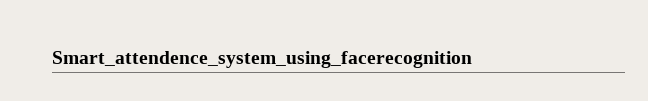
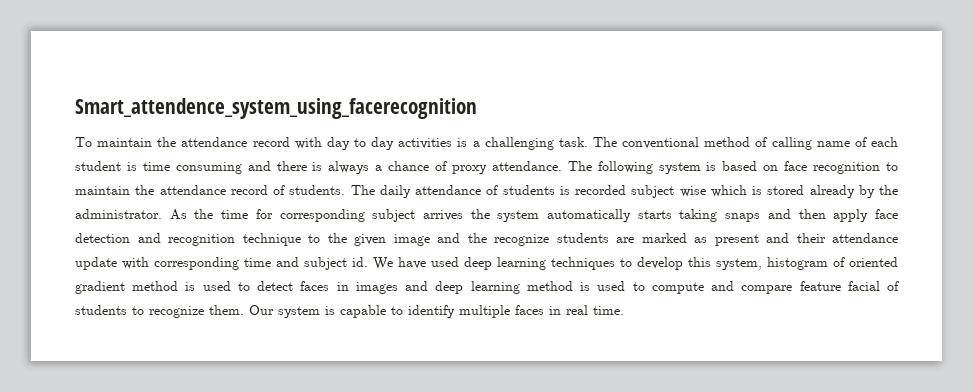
+ To maintain the attendance record with day to day activities is a challenging task. The conventional method of calling name of each student is time consuming and there is always a chance of proxy attendance. The following system is based on face recognition to maintain the attendance record of students. The daily attendance of students is recorded subject wise which is stored already by the administrator. As the time for corresponding subject arrives the system automatically starts taking snaps and then apply face detection and recognition technique to the given image and the recognize students are marked as present and their attendance update with corresponding time and subject id. We have used deep learning techniques to develop this system, histogram of oriented gradient method is used to detect faces in images and deep learning method is used to compute and compare feature facial of students to recognize them. Our system is capable to identify multiple faces in real time.

